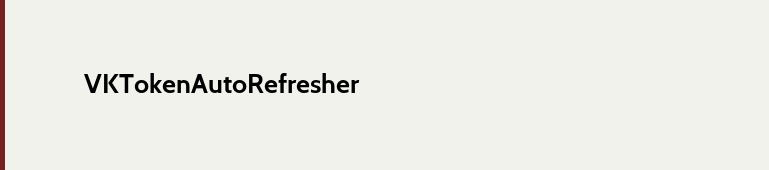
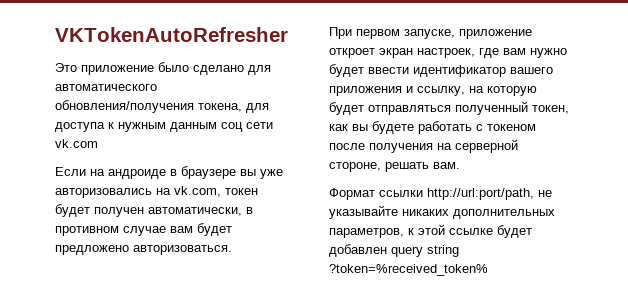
+ Это приложение было сделано для автоматического обновления/получения токена, для доступа к нужным данным соц сети vk.com
+ Если на андроиде в браузере вы уже авторизовались на vk.com, токен будет получен автоматически, в противном случае вам будет предложено авторизоваться.
+ При первом запуске, приложение откроет экран настроек, где вам нужно будет ввести идентификатор вашего приложения и ссылку, на которую будет отправляться полученный токен, как вы будете работать с токеном после получения на серверной стороне, решать вам.
+ Формат ссылки http://url:port/path, не указывайте никаких дополнительных параметров, к этой ссылке будет добавлен query string ?token=%received_token%

